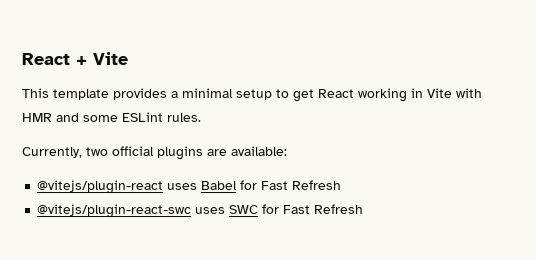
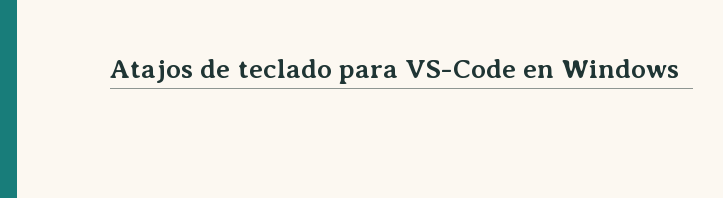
- React + Vite
- This template provides a minimal setup to get React working in Vite with HMR and some ESLint rules.
- Currently, two official plugins are available:
- @vitejs/plugin-react uses Babel for Fast Refresh
- @vitejs/plugin-react-swc uses SWC for Fast Refresh
+ Atajos de teclado para VS-Code en Windows

